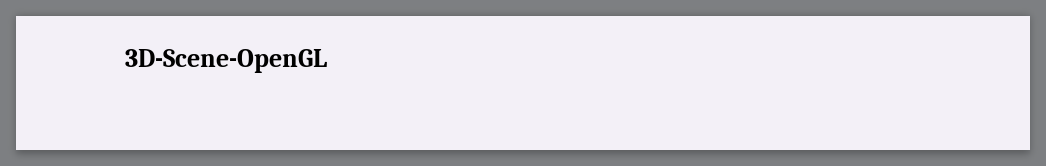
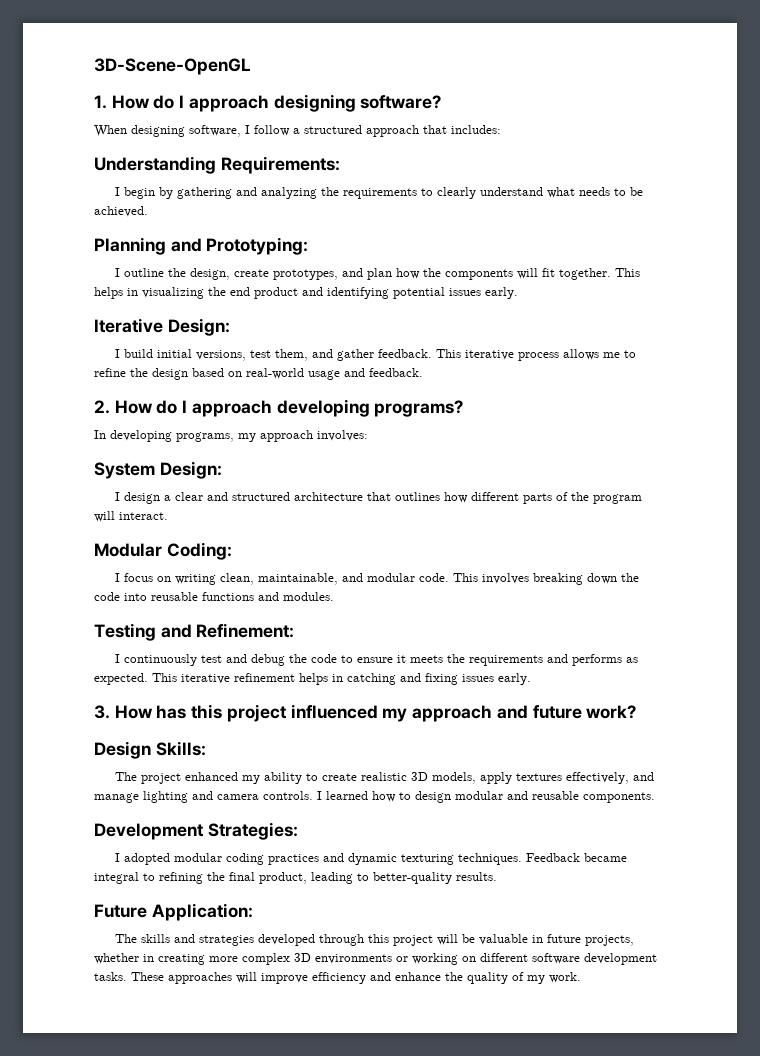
+ 1. How do I approach designing software?
+ When designing software, I follow a structured approach that includes:
+ Understanding Requirements:
+ I begin by gathering and analyzing the requirements to clearly understand what needs to be achieved.
+ Planning and Prototyping:
+ I outline the design, create prototypes, and plan how the components will fit together. This helps in visualizing the end product and identifying potential issues early.
+ Iterative Design:
+ I build initial versions, test them, and gather feedback. This iterative process allows me to refine the design based on real-world usage and feedback.
+ 2. How do I approach developing programs?
+ In developing programs, my approach involves:
+ System Design:
+ I design a clear and structured architecture that outlines how different parts of the program will interact.
+ Modular Coding:
+ I focus on writing clean, maintainable, and modular code. This involves breaking down the code into reusable functions and modules.
+ Testing and Refinement:
+ I continuously test and debug the code to ensure it meets the requirements and performs as expected. This iterative refinement helps in catching and fixing issues early.
+ 3. How has this project influenced my approach and future work?
+ Design Skills:
+ The project enhanced my ability to create realistic 3D models, apply textures effectively, and manage lighting and camera controls. I learned how to design modular and reusable components.
+ Development Strategies:
+ I adopted modular coding practices and dynamic texturing techniques. Feedback became integral to refining the final product, leading to better-quality results.
+ Future Application:
+ The skills and strategies developed through this project will be valuable in future projects, whether in creating more complex 3D environments or working on different software development tasks. These approaches will improve efficiency and enhance the quality of my work.

